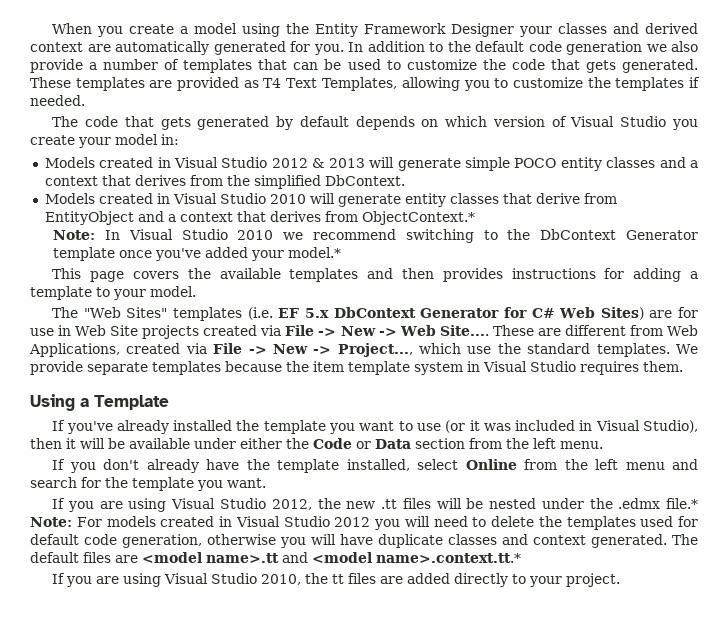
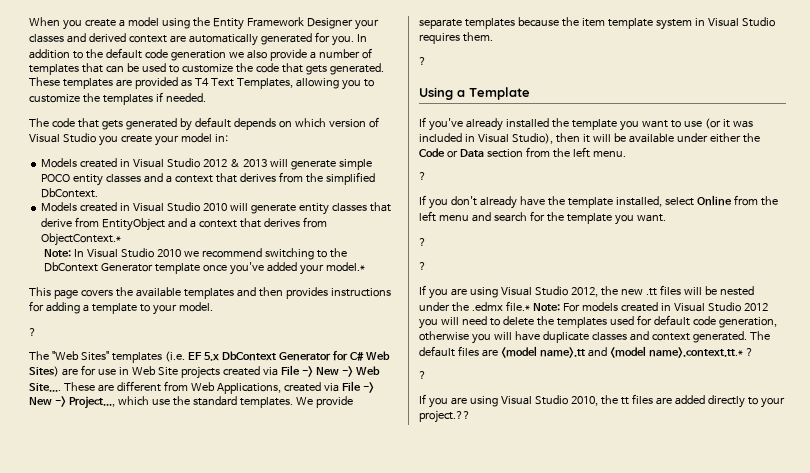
  This page covers the available templates and then provides instructions for adding a template to your model.
+ ?
  We provide separate templates because the item template system in Visual Studio requires them.
+ ?
  If you've already installed the template you want to use (or it was included in Visual Studio), then it will be available under either the Code or Data section from the left menu.
+ ?
  If you don't already have the template installed, select Online from the left menu and search for the template you want.
+ ?
+ ?
- The default files are <model name>.tt and <model name>.context.tt.*
+ The default files are <model name>.tt and <model name>.context.tt.* ?
+ ?
- If you are using Visual Studio 2010, the tt files are added directly to your project.
+ If you are using Visual Studio 2010, the tt files are added directly to your project.??

